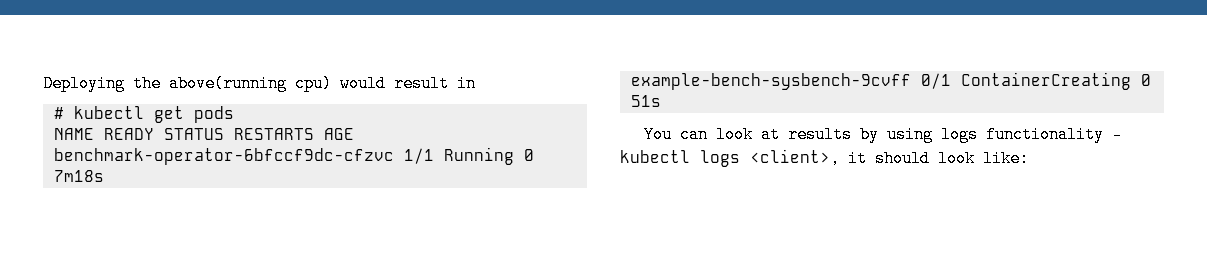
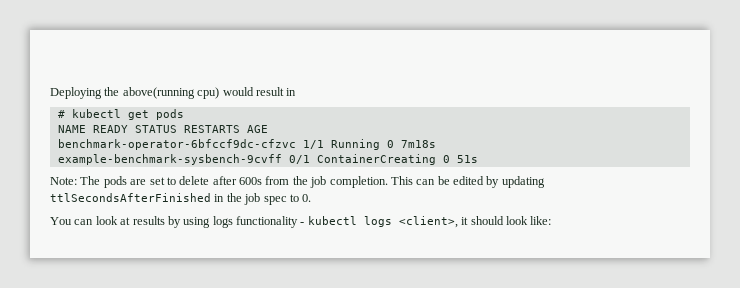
- example-bench-sysbench-9cvff 0/1 ContainerCreating 0 51s
+ example-benchmark-sysbench-9cvff 0/1 ContainerCreating 0 51s
+ Note: The pods are set to delete after 600s from the job completion. This can be edited by updating ttlSecondsAfterFinished in the job spec to 0.

